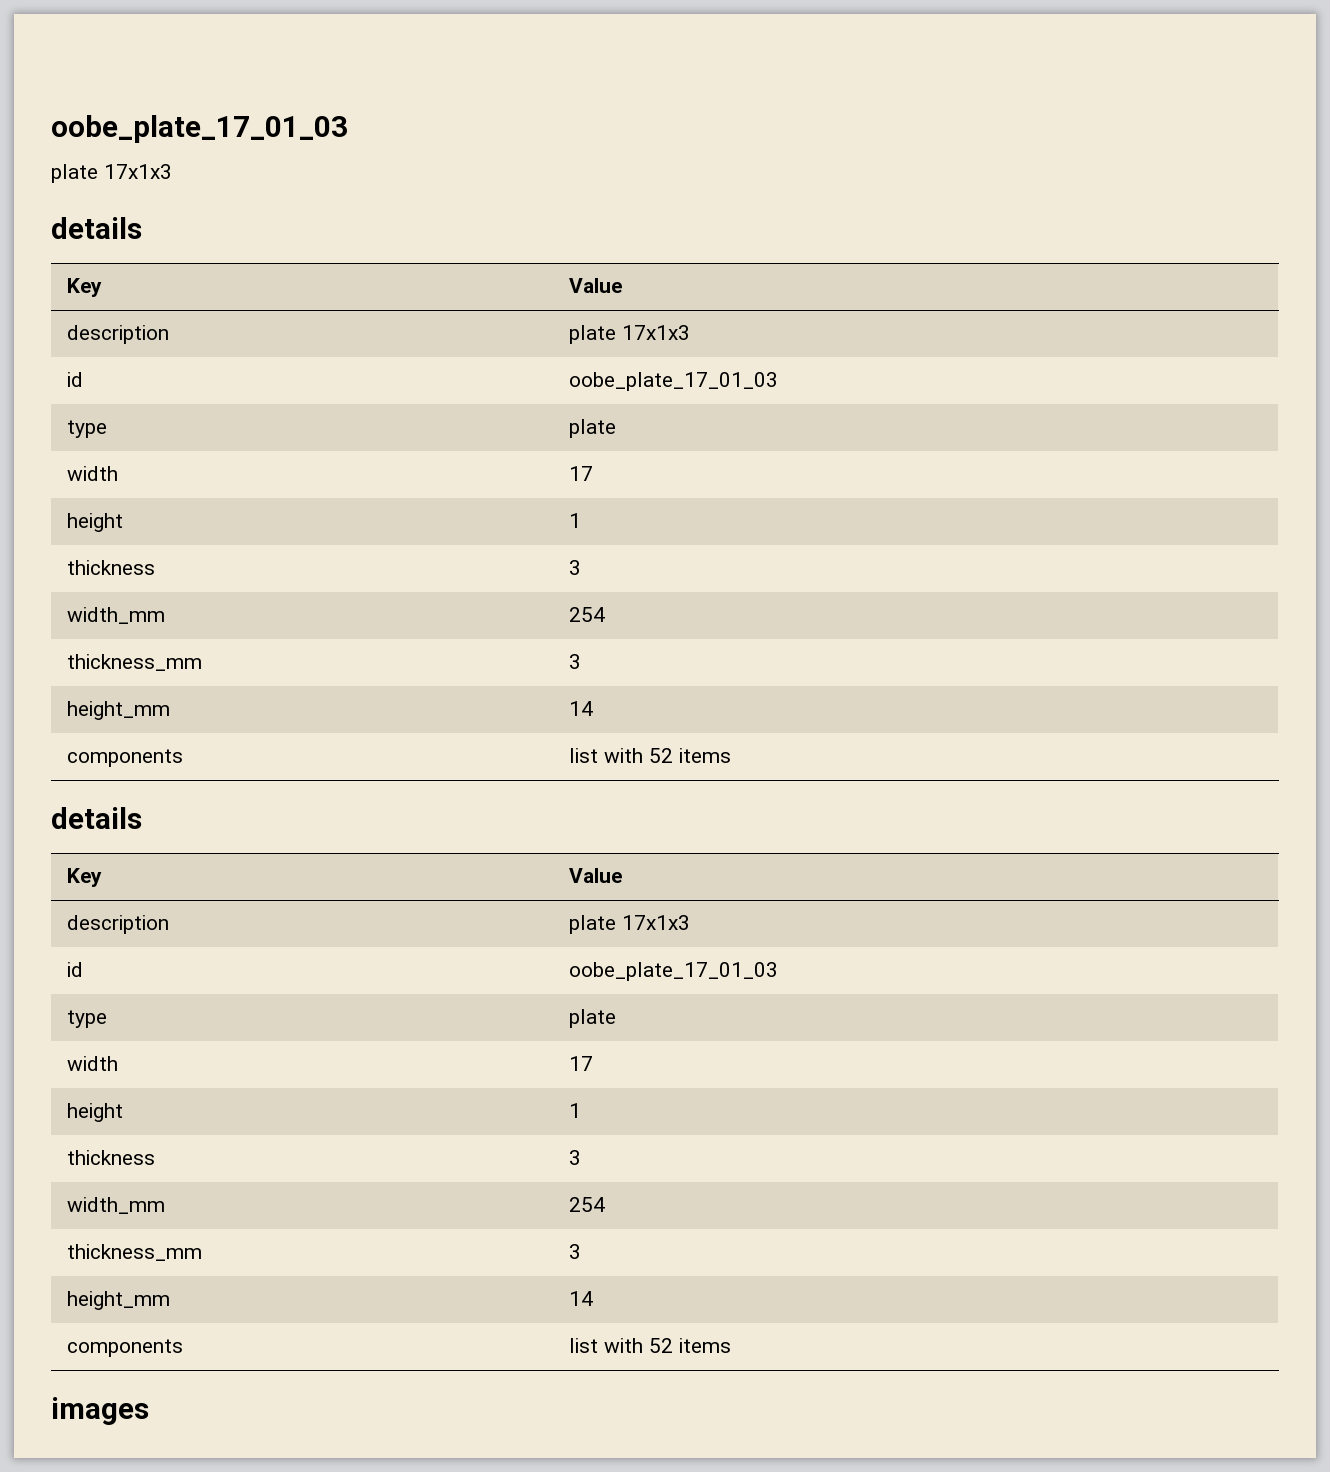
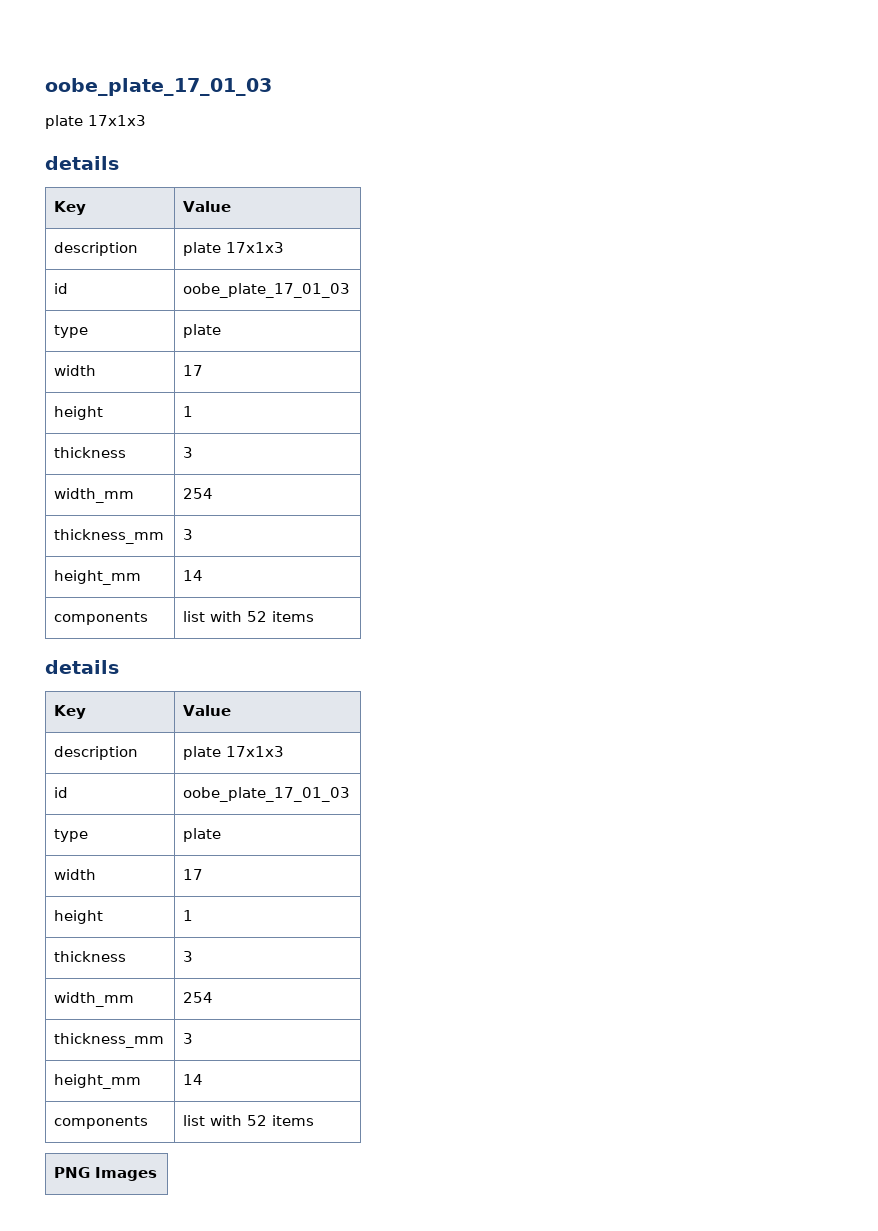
- images
+ PNG Images

